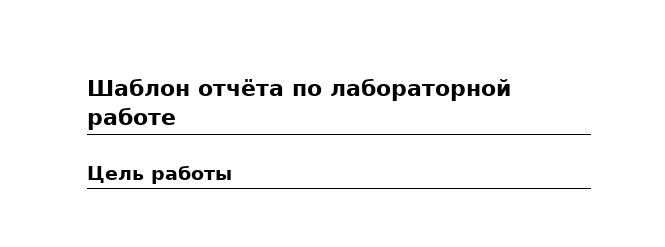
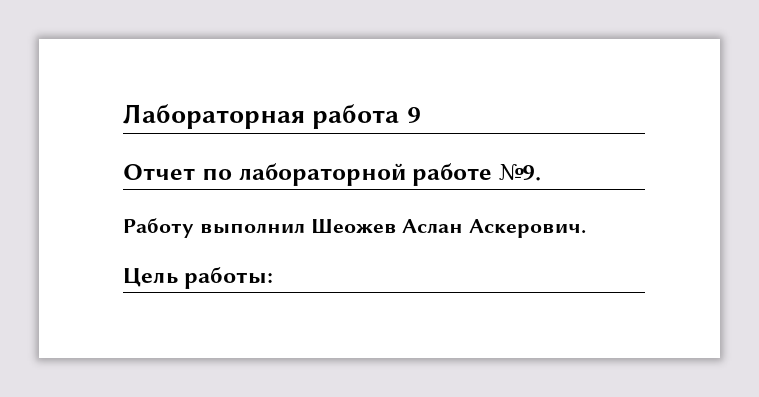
- Шаблон отчёта по лабораторной работе
+ Лабораторная работа 9
+ Отчет по лабораторной работе №9.
+ Работу выполнил Шеожев Аслан Аскерович.
- Цель работы
+ Цель работы:

